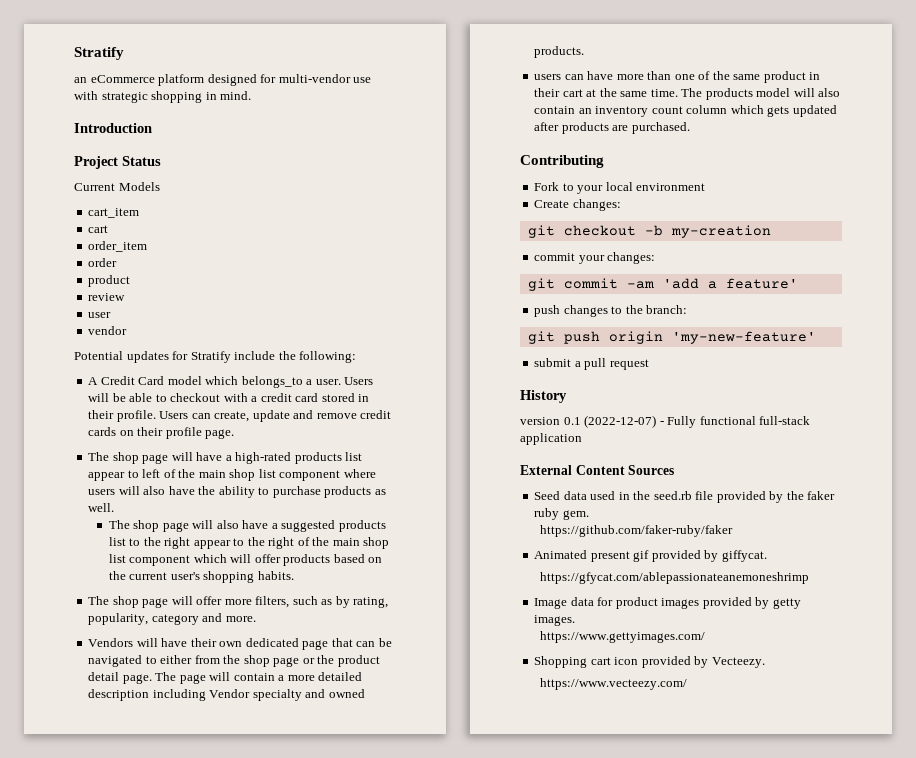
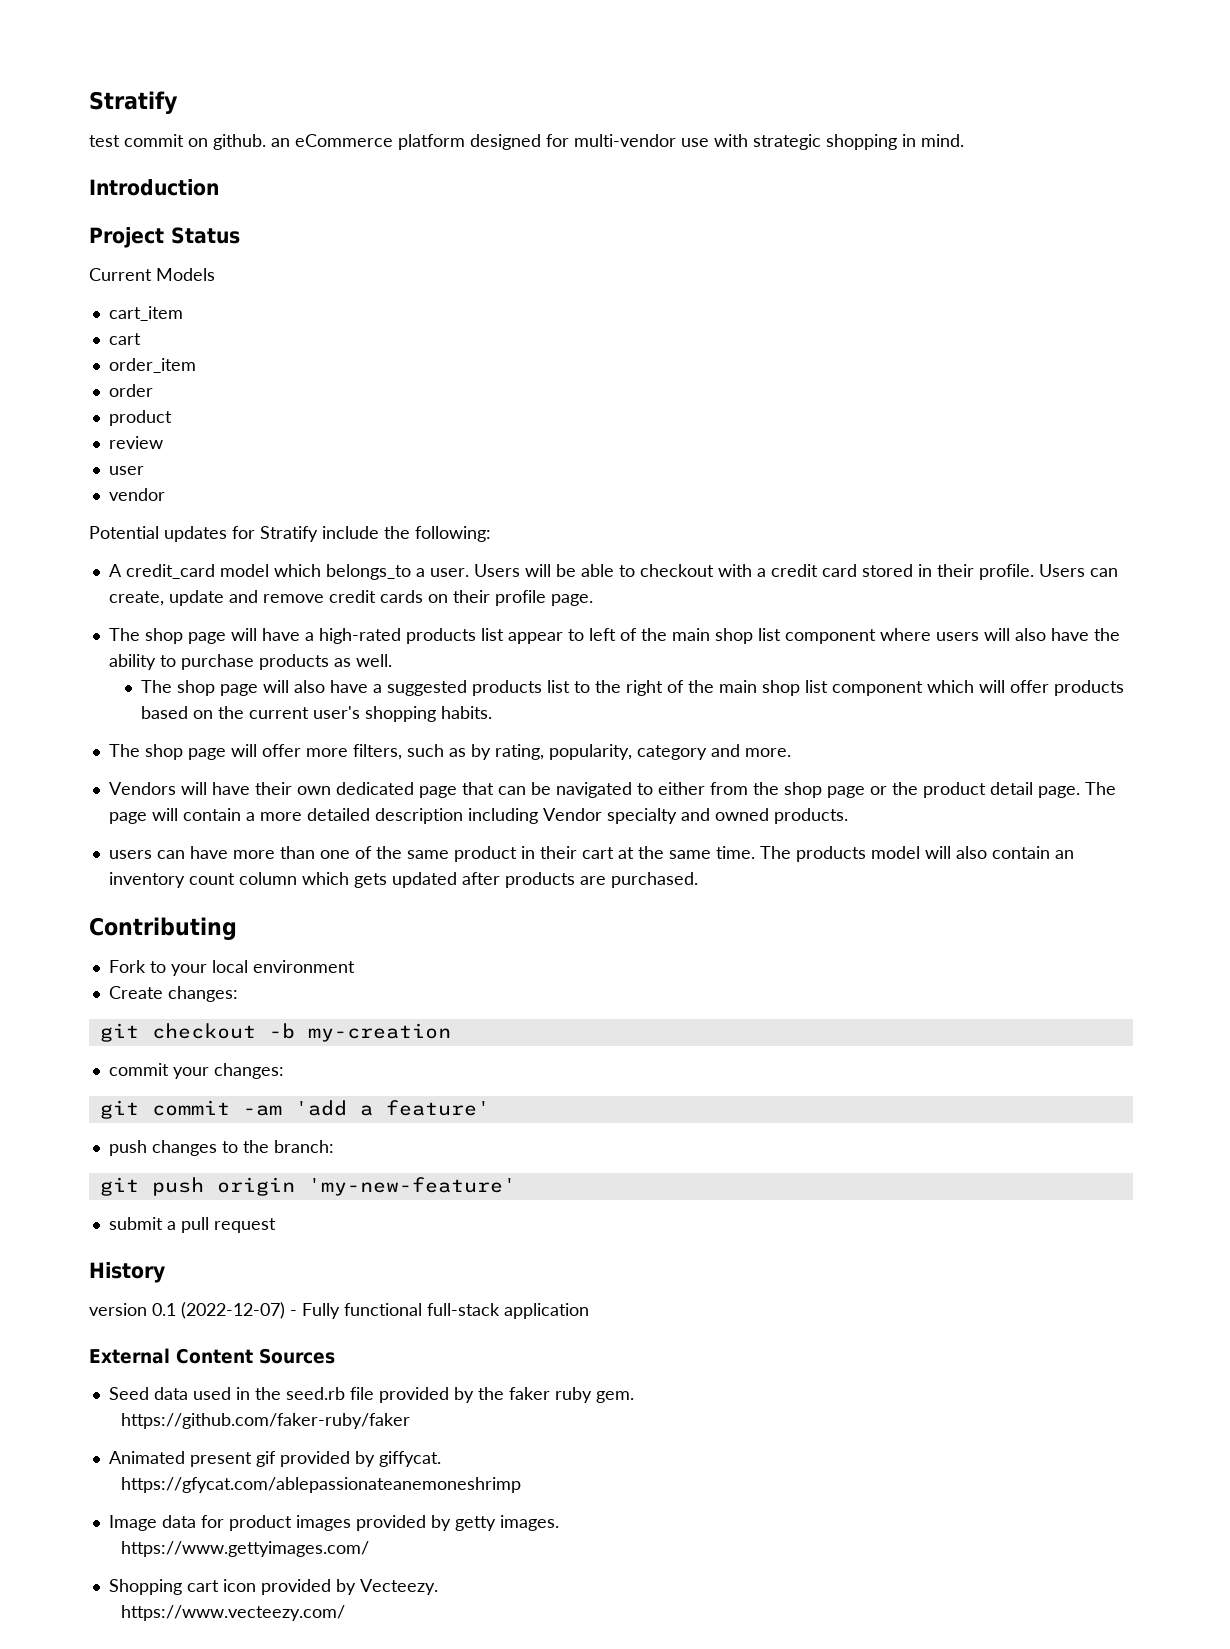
- an eCommerce platform designed for multi-vendor use with strategic shopping in mind.
+ test commit on github. an eCommerce platform designed for multi-vendor use with strategic shopping in mind.
- A Credit Card model which belongs_to a user.
+ A credit_card model which belongs_to a user.
- The shop page will also have a suggested products list to the right appear to the right of the main shop list component which will offer products based on the current user's shopping habits.
+ The shop page will also have a suggested products list to the right of the main shop list component which will offer products based on the current user's shopping habits.

